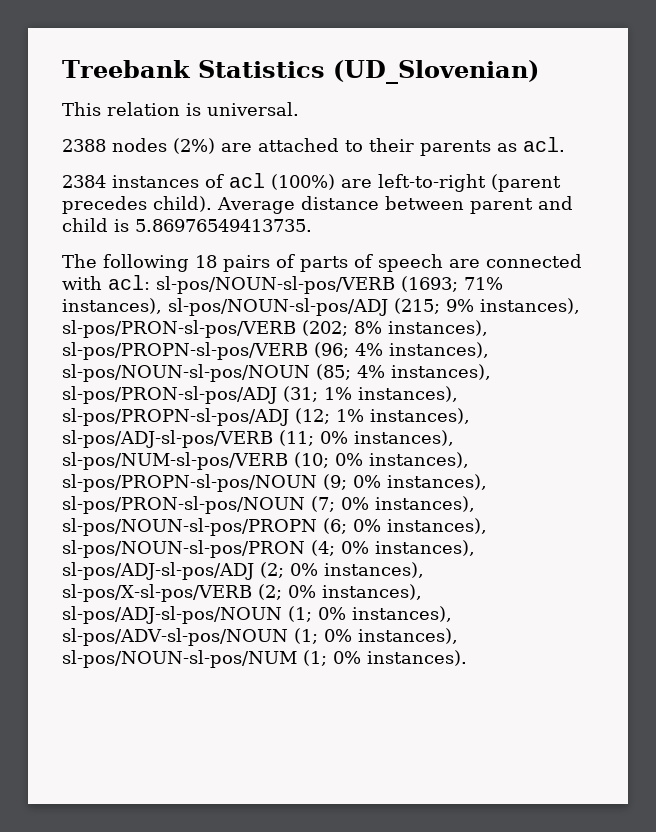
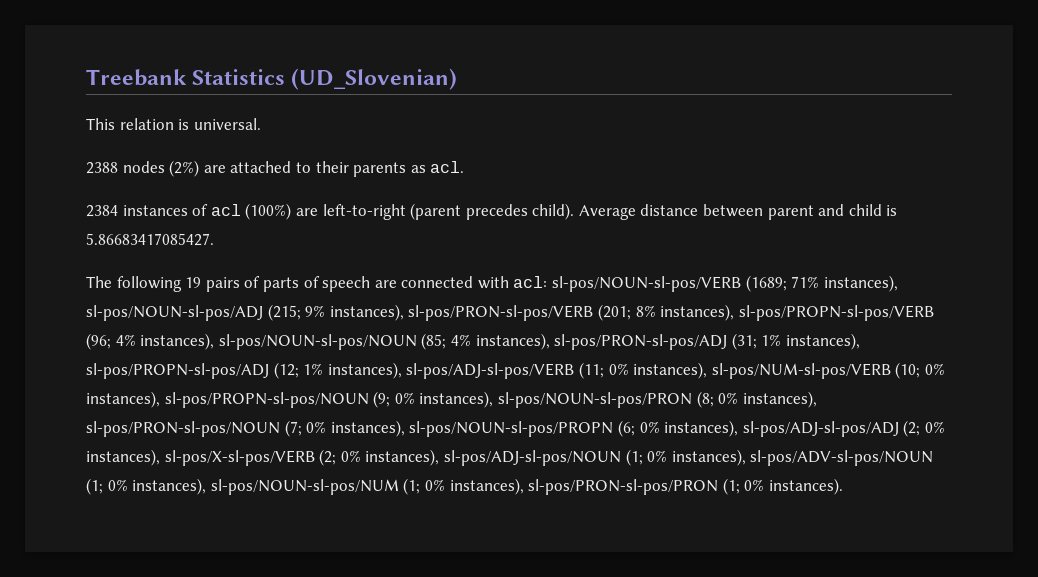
- Average distance between parent and child is 5.86976549413735.
+ Average distance between parent and child is 5.86683417085427.
- The following 18 pairs of parts of speech are connected with acl:
+ The following 19 pairs of parts of speech are connected with acl:
- sl-pos/NOUN-sl-pos/VERB (1693;
+ sl-pos/NOUN-sl-pos/VERB (1689;
- 9% instances), sl-pos/PRON-sl-pos/VERB (202;
+ 9% instances), sl-pos/PRON-sl-pos/VERB (201;
- 0% instances), sl-pos/PRON-sl-pos/NOUN (7;
+ 0% instances), sl-pos/NOUN-sl-pos/PRON (8; 0% instances), sl-pos/PRON-sl-pos/NOUN (7;
- 0% instances), sl-pos/NOUN-sl-pos/PRON (4; 0% instances), sl-pos/ADJ-sl-pos/ADJ (2;
+ 0% instances), sl-pos/ADJ-sl-pos/ADJ (2;
- 0% instances).
+ 0% instances), sl-pos/PRON-sl-pos/PRON (1; 0% instances).

